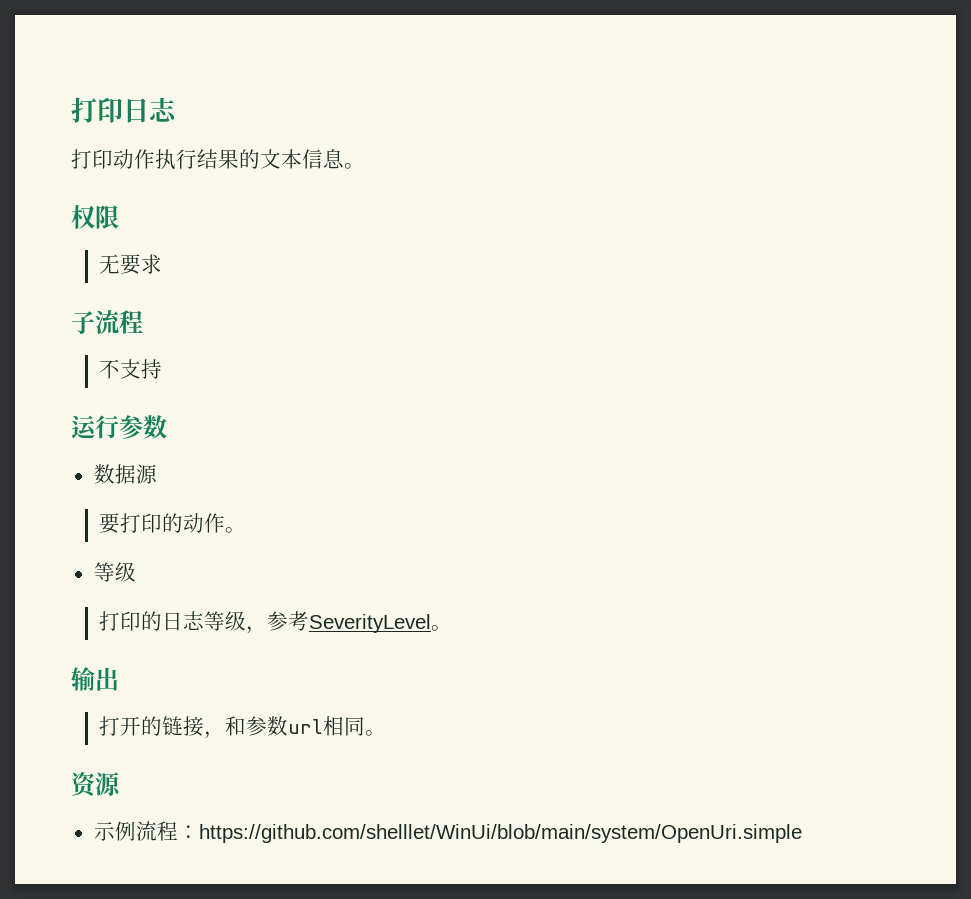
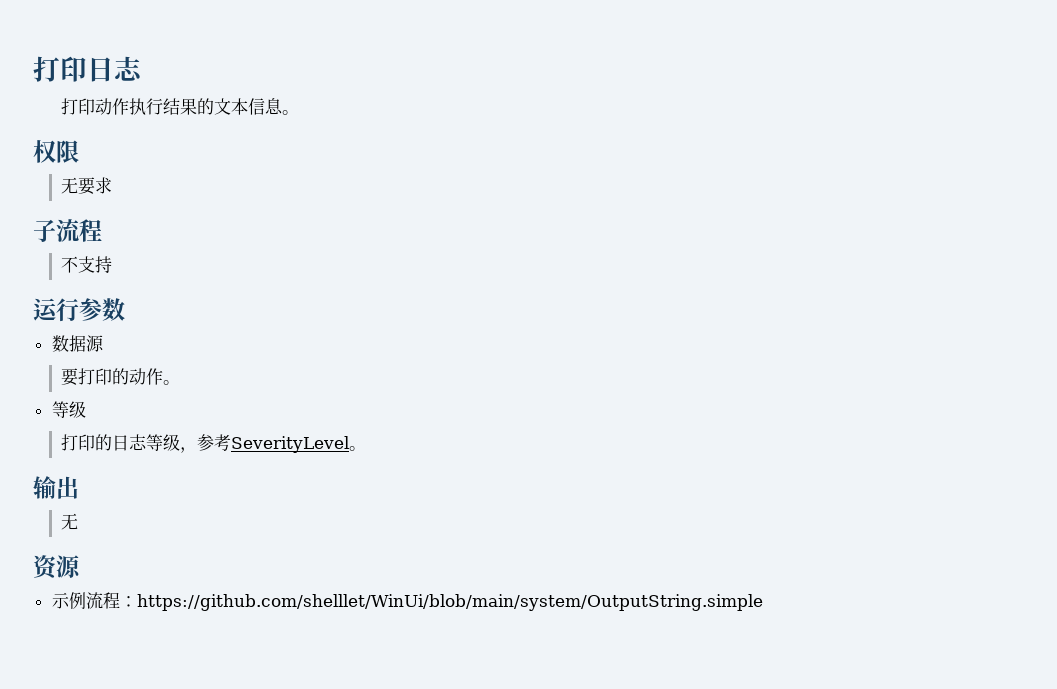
  输出
- 打开的链接，和参数url相同。
+ 无
- 示例流程：https://github.com/shelllet/WinUi/blob/main/system/OpenUri.simple
+ 示例流程：https://github.com/shelllet/WinUi/blob/main/system/OutputString.simple

